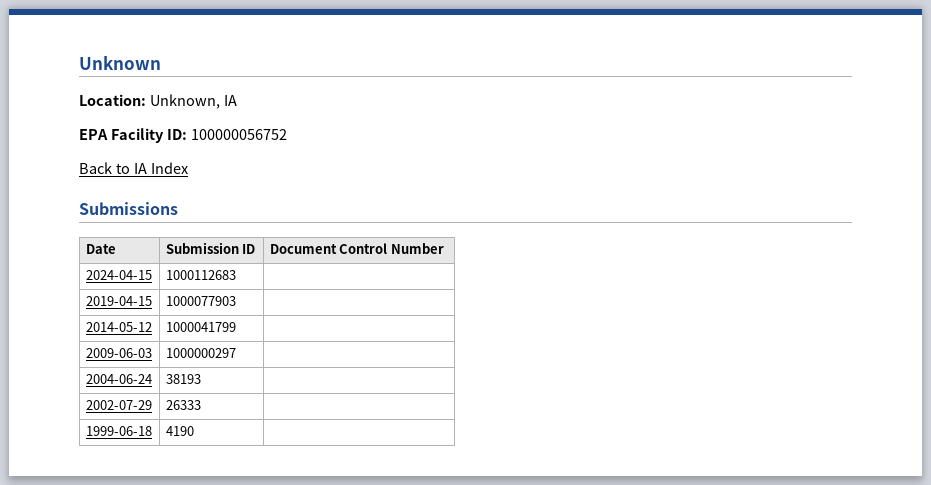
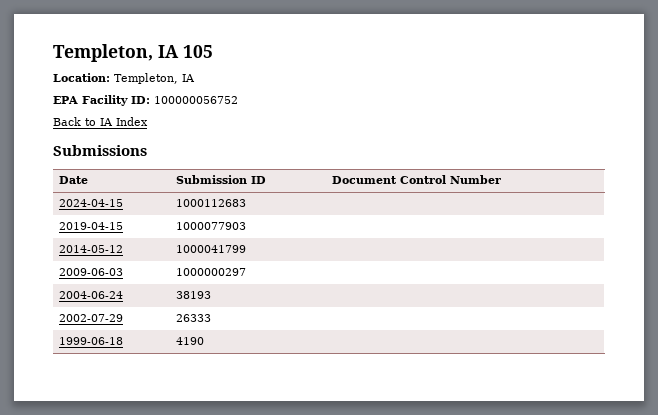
- Unknown
+ Templeton, IA 105
- Location: Unknown, IA
+ Location: Templeton, IA

